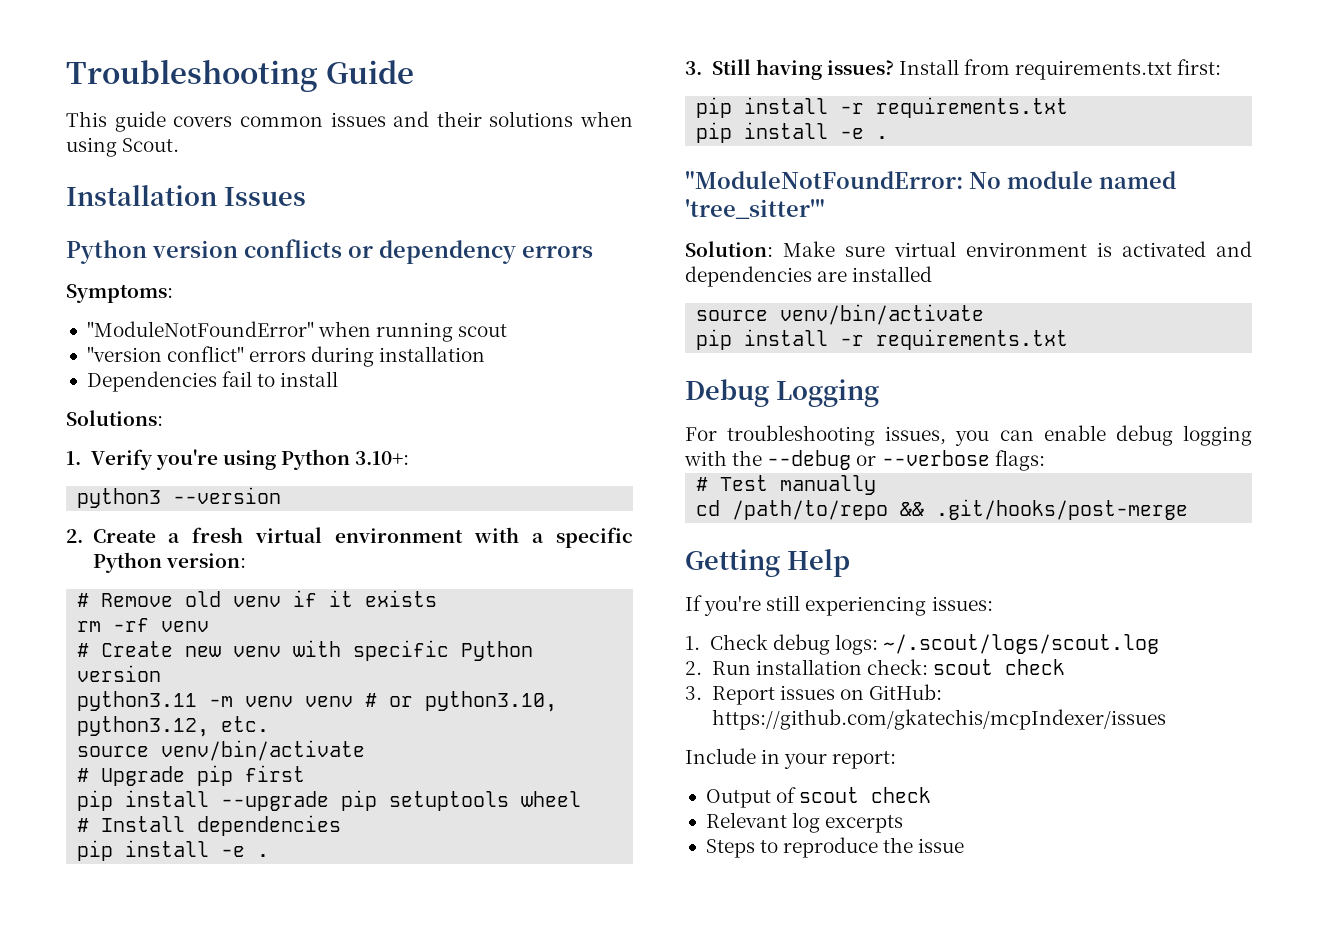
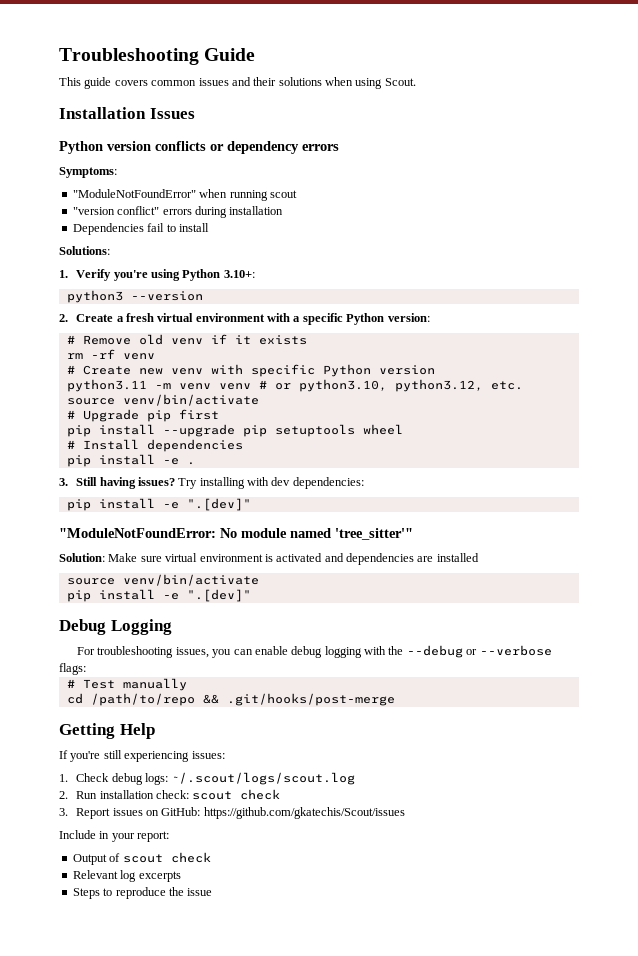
- Install from requirements.txt first:
- pip install -r requirements.txt
- pip install -e .
+ Try installing with dev dependencies:
+ pip install -e ".[dev]"
  Solution: Make sure virtual environment is activated and dependencies are installed
  source venv/bin/activate
- pip install -r requirements.txt
+ pip install -e ".[dev]"
- 3. Report issues on GitHub: https://github.com/gkatechis/mcpIndexer/issues
+ 3. Report issues on GitHub: https://github.com/gkatechis/Scout/issues

